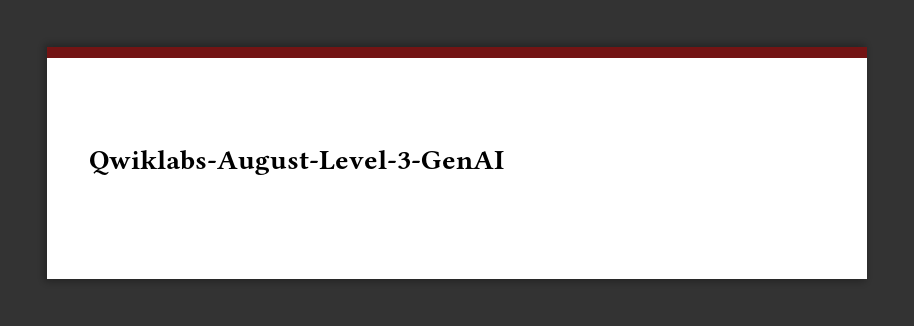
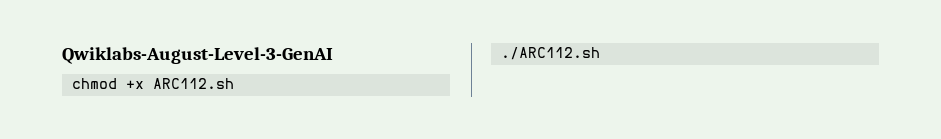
+ chmod +x ARC112.sh
+ ./ARC112.sh

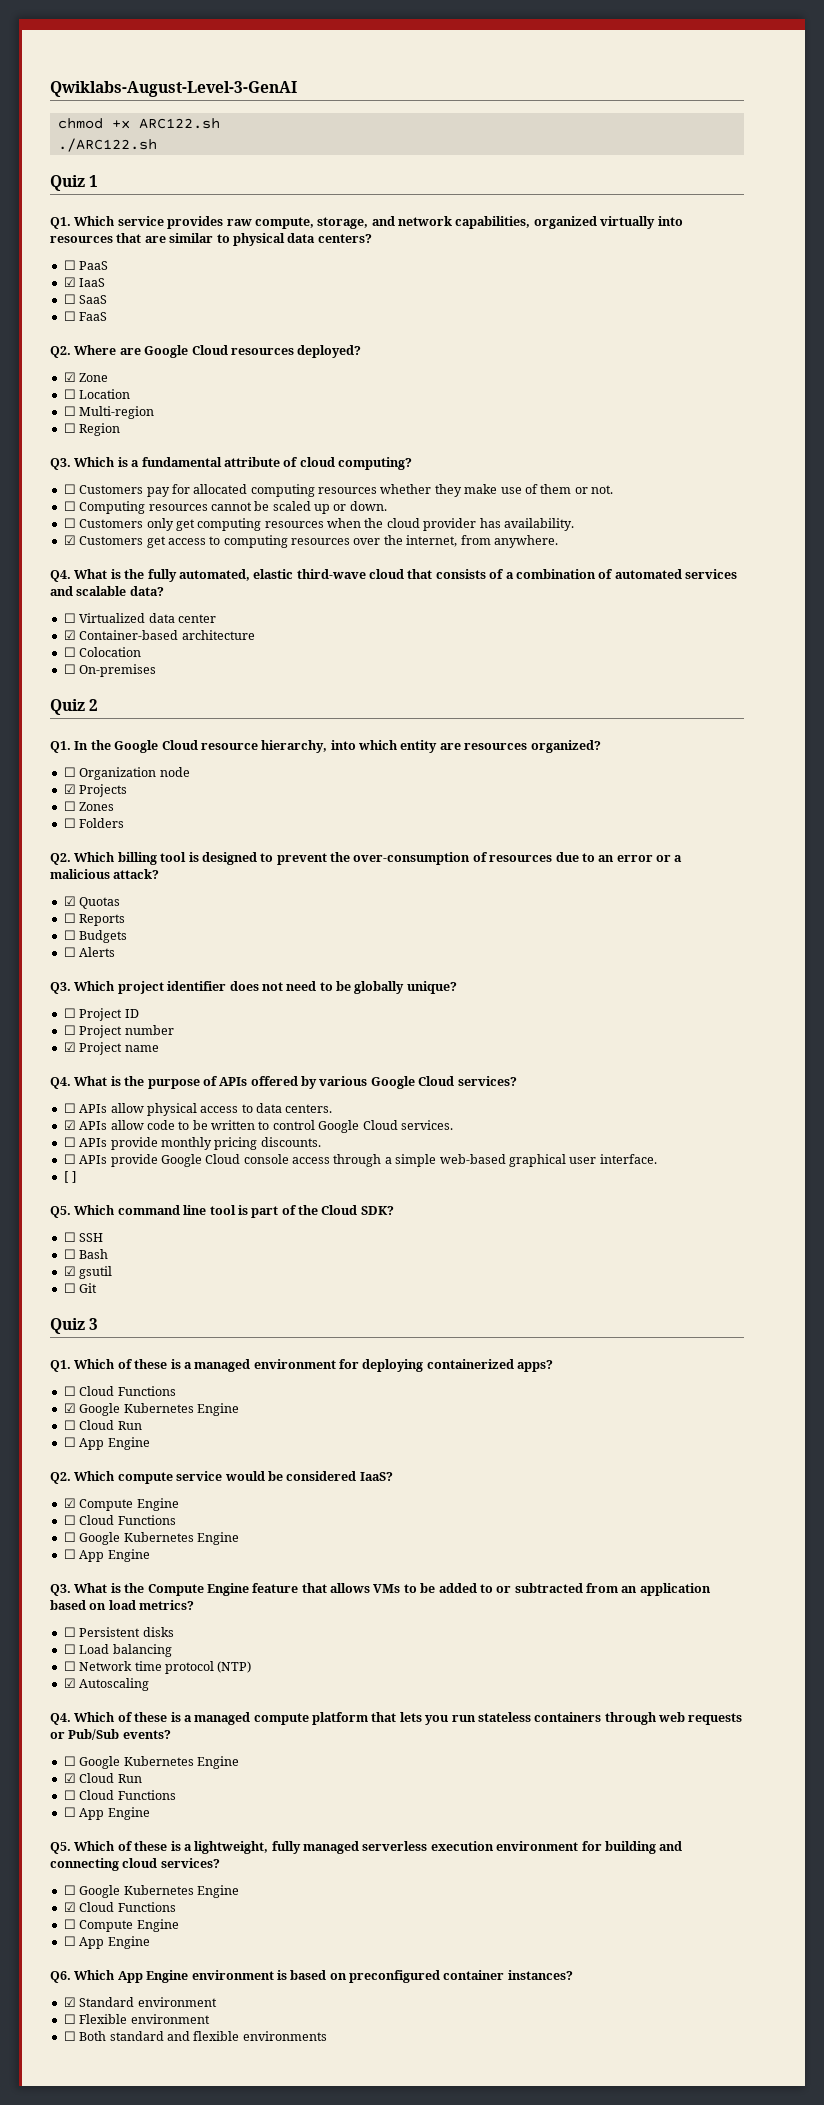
- chmod +x ARC112.sh
- ./ARC112.sh
+ chmod +x ARC122.sh
+ ./ARC122.sh
+ Quiz 1
+ Q1. Which service provides raw compute, storage, and network capabilities, organized virtually into resources that are similar to physical data centers?
+ ☐ PaaS
+ ☑ IaaS
+ ☐ SaaS
+ ☐ FaaS
+ Q2. Where are Google Cloud resources deployed?
+ ☑ Zone
+ ☐ Location
+ ☐ Multi-region
+ ☐ Region
+ Q3. Which is a fundamental attribute of cloud computing?
+ ☐ Customers pay for allocated computing resources whether they make use of them or not.
+ ☐ Computing resources cannot be scaled up or down.
+ ☐ Customers only get computing resources when the cloud provider has availability.
+ ☑ Customers get access to computing resources over the internet, from anywhere.
+ Q4. What is the fully automated, elastic third-wave cloud that consists of a combination of automated services and scalable data?
+ ☐ Virtualized data center
+ ☑ Container-based architecture
+ ☐ Colocation
+ ☐ On-premises
+ Quiz 2
+ Q1. In the Google Cloud resource hierarchy, into which entity are resources organized?
+ ☐ Organization node
+ ☑ Projects
+ ☐ Zones
+ ☐ Folders
+ Q2. Which billing tool is designed to prevent the over-consumption of resources due to an error or a malicious attack?
+ ☑ Quotas
+ ☐ Reports
+ ☐ Budgets
+ ☐ Alerts
+ Q3. Which project identifier does not need to be globally unique?
+ ☐ Project ID
+ ☐ Project number
+ ☑ Project name
+ Q4. What is the purpose of APIs offered by various Google Cloud services?
+ ☐ APIs allow physical access to data centers.
+ ☑ APIs allow code to be written to control Google Cloud services.
+ ☐ APIs provide monthly pricing discounts.
+ ☐ APIs provide Google Cloud console access through a simple web-based graphical user interface.
+ [ ]
+ Q5. Which command line tool is part of the Cloud SDK?
+ ☐ SSH
+ ☐ Bash
+ ☑ gsutil
+ ☐ Git
+ Quiz 3
+ Q1. Which of these is a managed environment for deploying containerized apps?
+ ☐ Cloud Functions
+ ☑ Google Kubernetes Engine
+ ☐ Cloud Run
+ ☐ App Engine
+ Q2. Which compute service would be considered IaaS?
+ ☑ Compute Engine
+ ☐ Cloud Functions
+ ☐ Google Kubernetes Engine
+ ☐ App Engine
+ Q3. What is the Compute Engine feature that allows VMs to be added to or subtracted from an application based on load metrics?
+ ☐ Persistent disks
+ ☐ Load balancing
+ ☐ Network time protocol (NTP)
+ ☑ Autoscaling
+ Q4. Which of these is a managed compute platform that lets you run stateless containers through web requests or Pub/Sub events?
+ ☐ Google Kubernetes Engine
+ ☑ Cloud Run
+ ☐ Cloud Functions
+ ☐ App Engine
+ Q5. Which of these is a lightweight, fully managed serverless execution environment for building and connecting cloud services?
+ ☐ Google Kubernetes Engine
+ ☑ Cloud Functions
+ ☐ Compute Engine
+ ☐ App Engine
+ Q6. Which App Engine environment is based on preconfigured container instances?
+ ☑ Standard environment
+ ☐ Flexible environment
+ ☐ Both standard and flexible environments

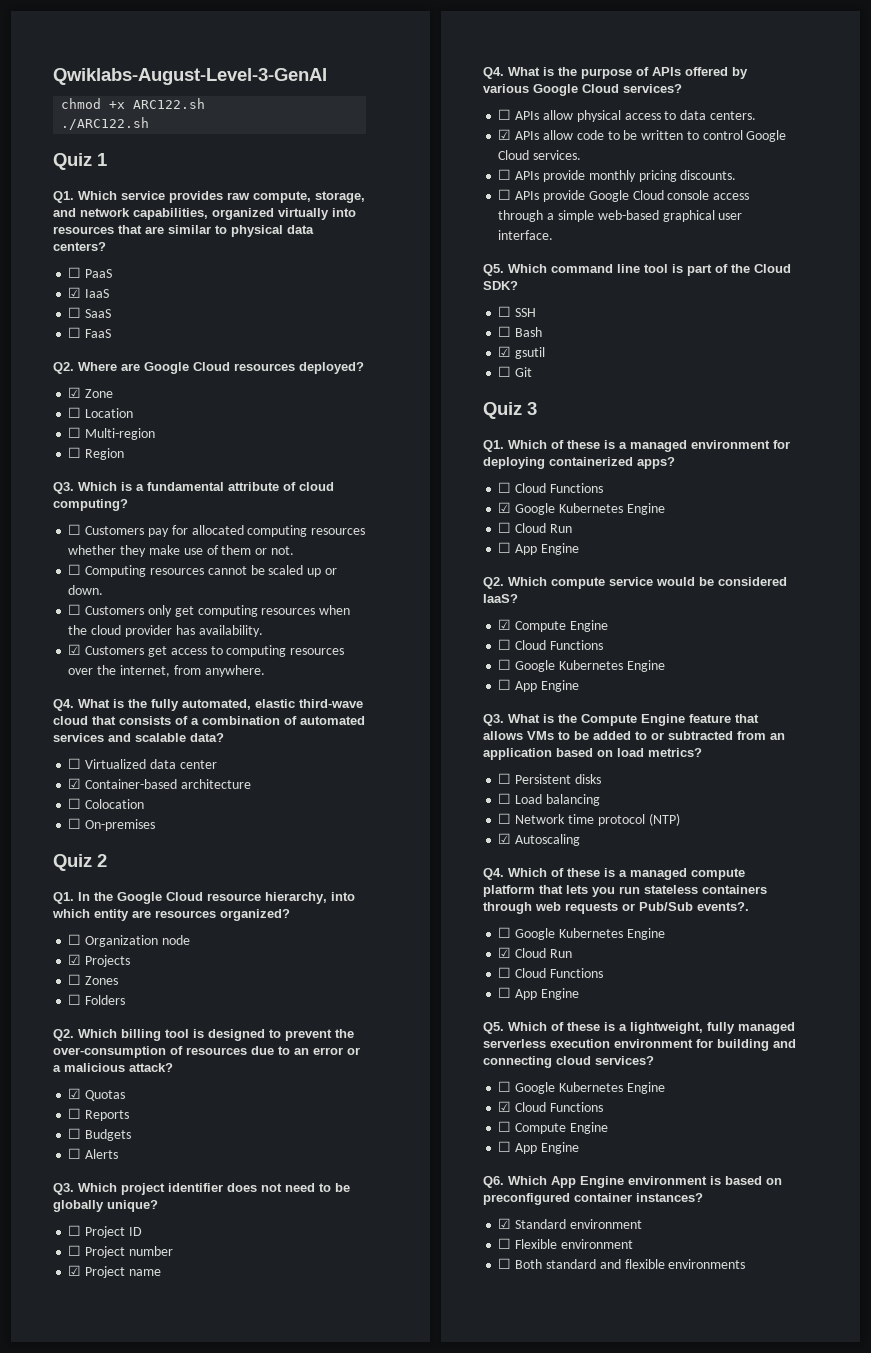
- [ ]
- Q4. Which of these is a managed compute platform that lets you run stateless containers through web requests or Pub/Sub events?
+ Q4. Which of these is a managed compute platform that lets you run stateless containers through web requests or Pub/Sub events?.

